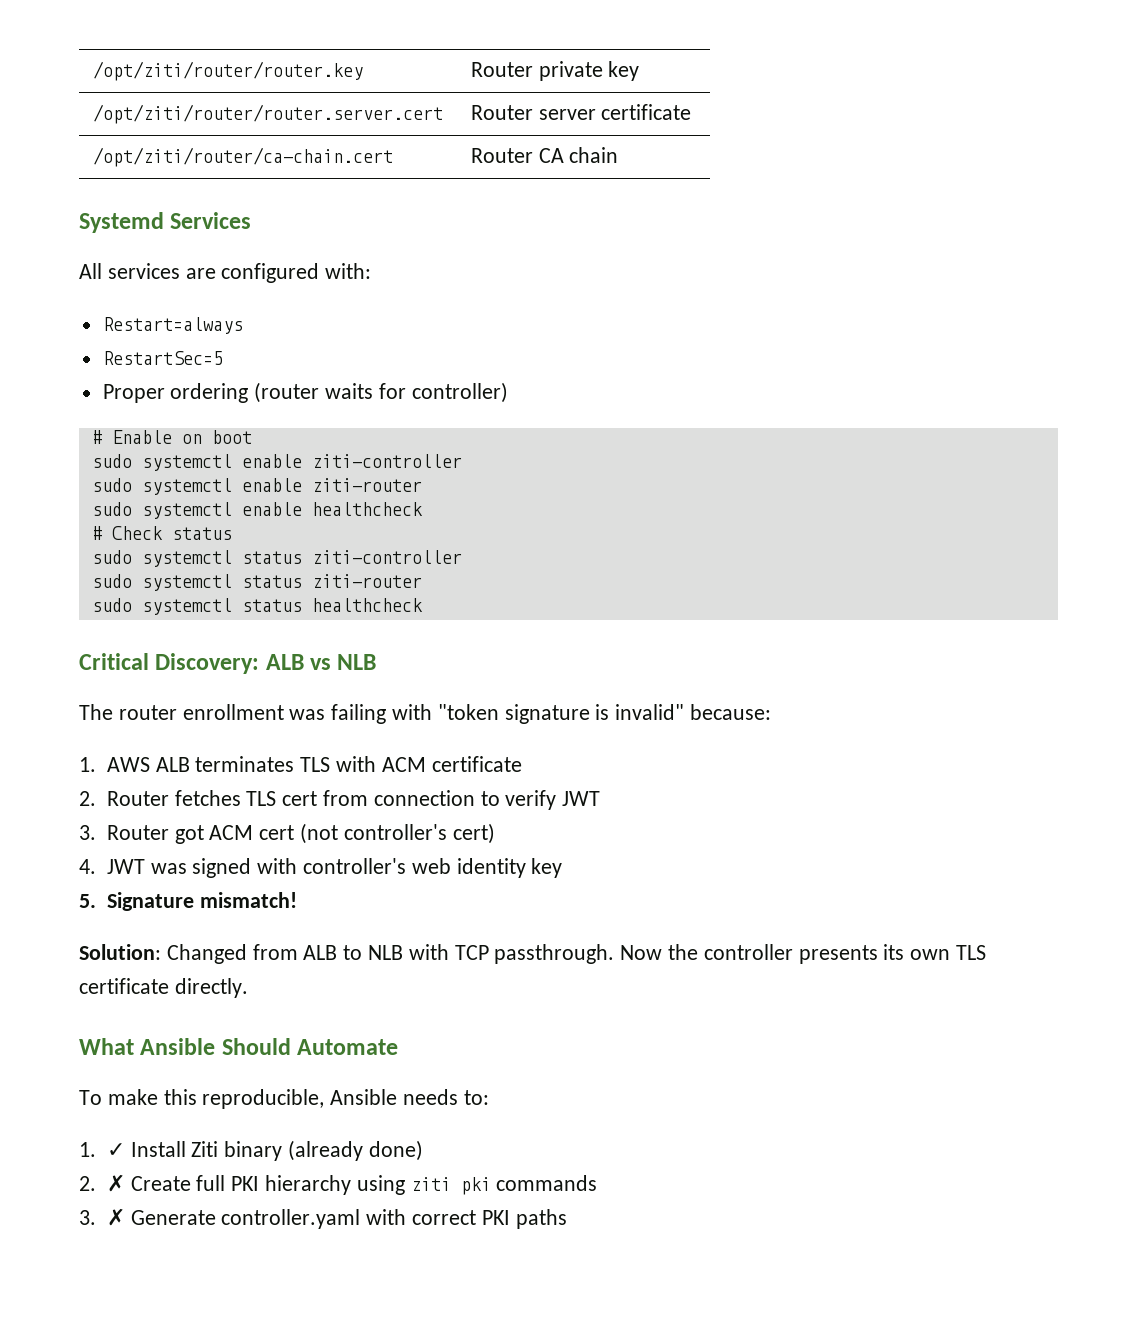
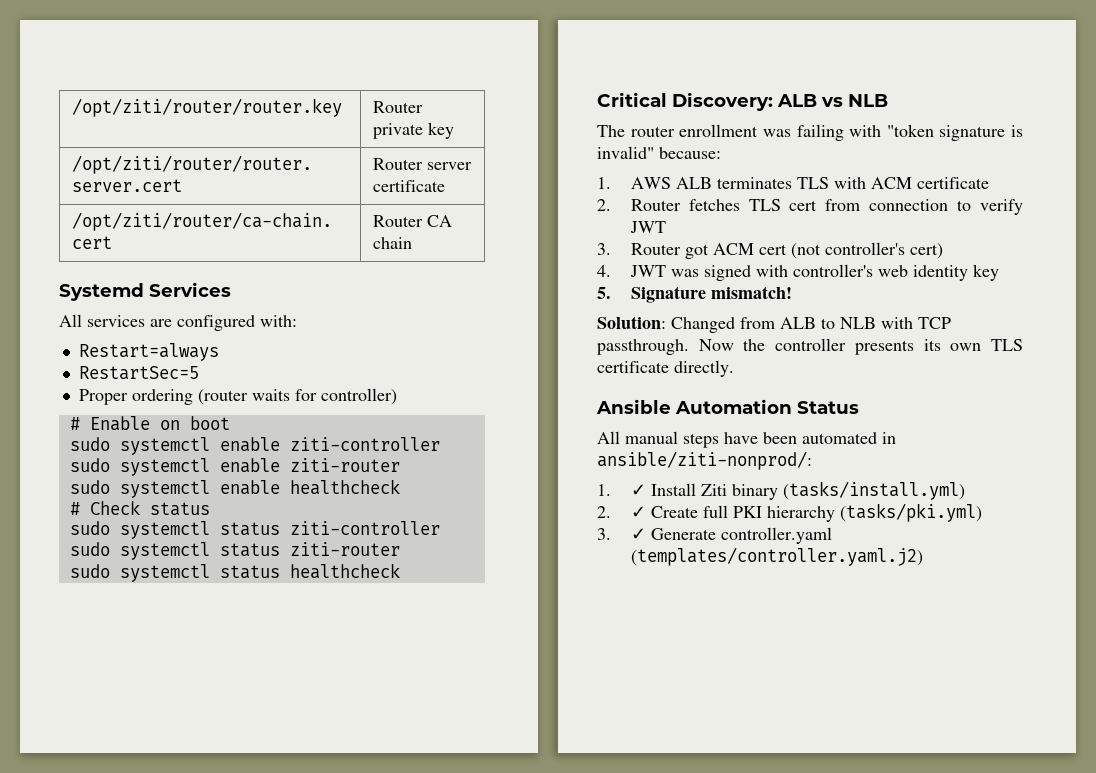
- What Ansible Should Automate
- To make this reproducible, Ansible needs to:
+ Ansible Automation Status
+ All manual steps have been automated in ansible/ziti-nonprod/:
- 1. ✓ Install Ziti binary (already done)
- 2. ✗ Create full PKI hierarchy using ziti pki commands
- 3. ✗ Generate controller.yaml with correct PKI paths
+ 1. ✓ Install Ziti binary (tasks/install.yml)
+ 2. ✓ Create full PKI hierarchy (tasks/pki.yml)
+ 3. ✓ Generate controller.yaml (templates/controller.yaml.j2)

